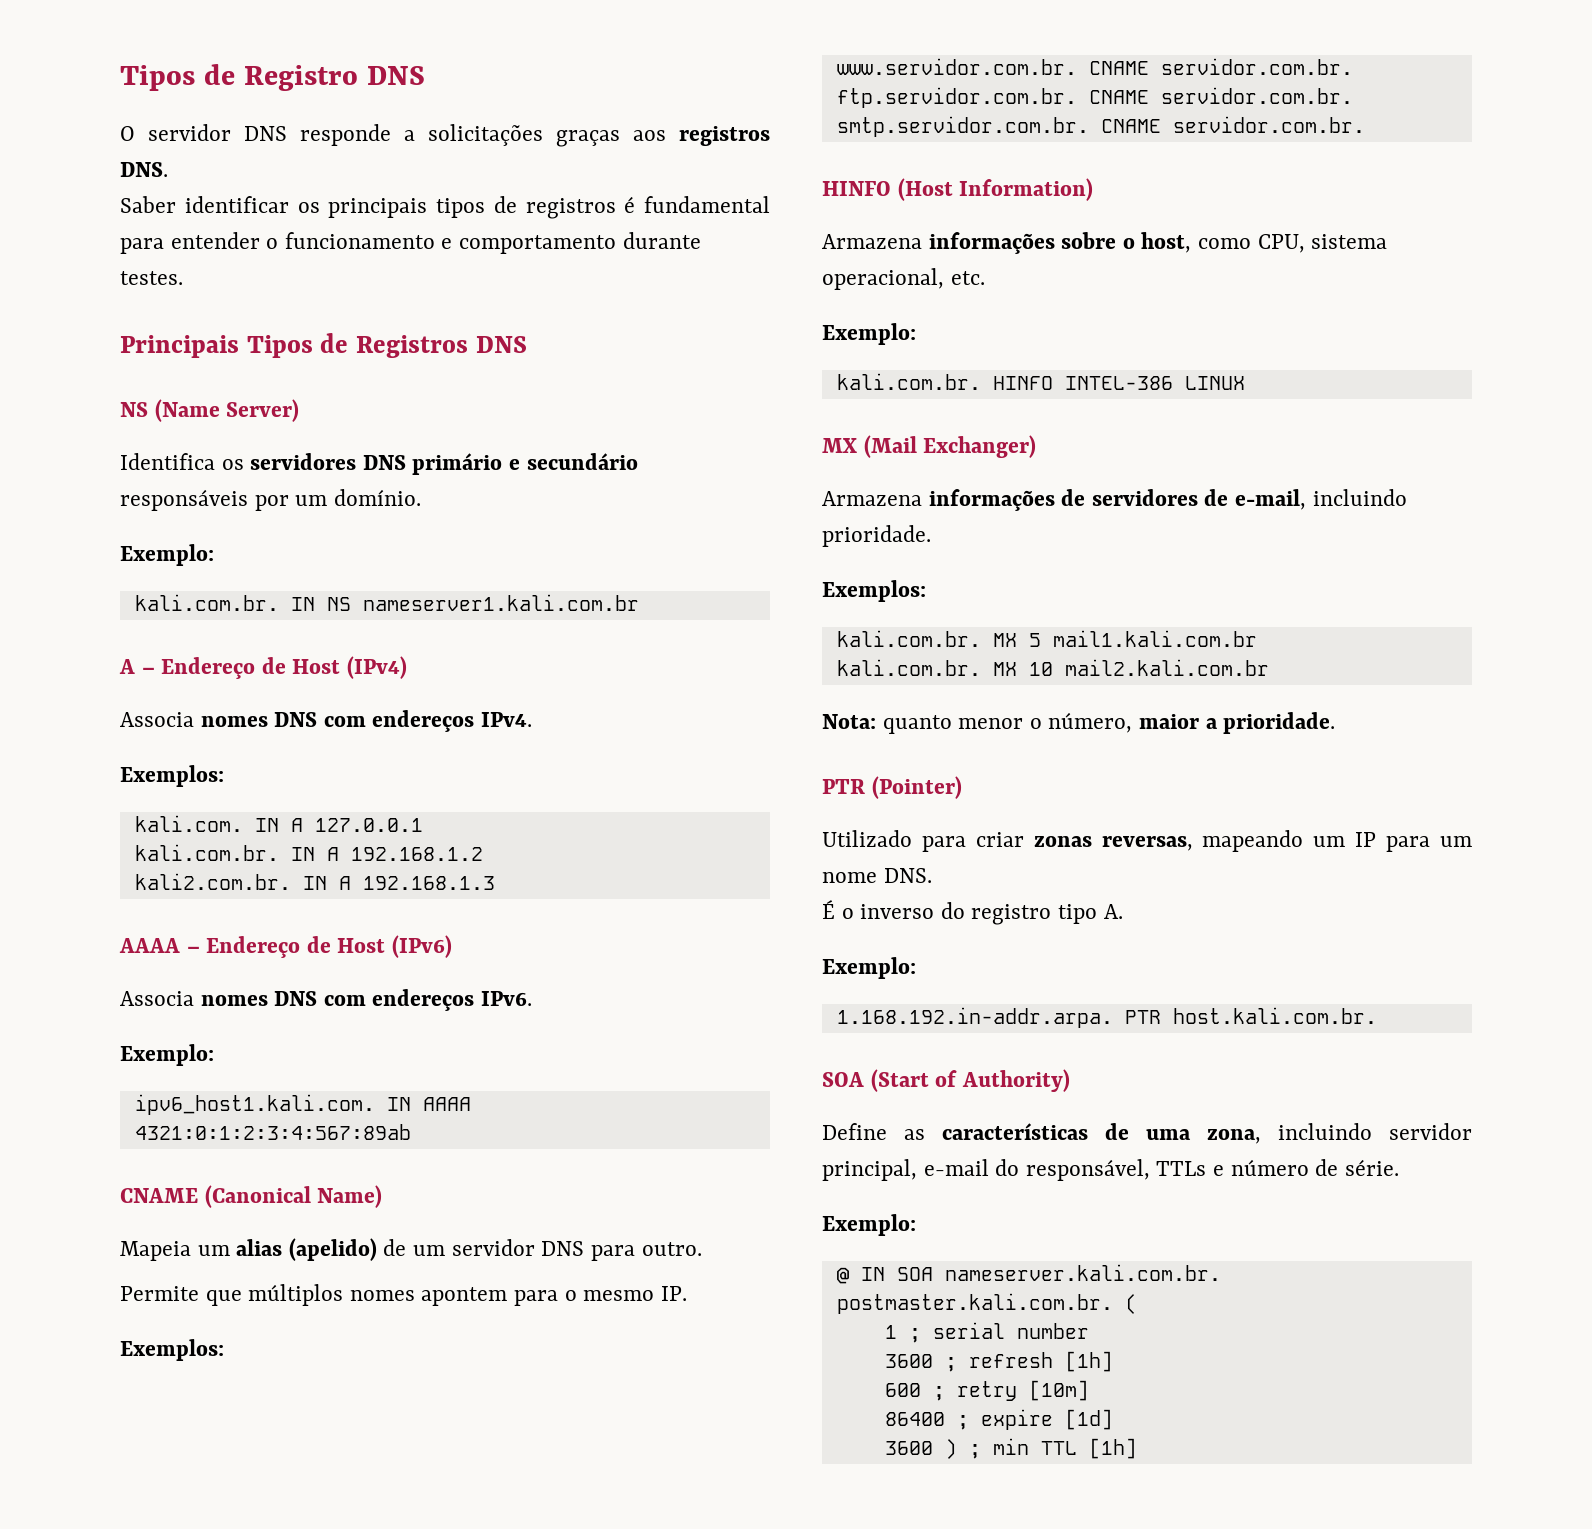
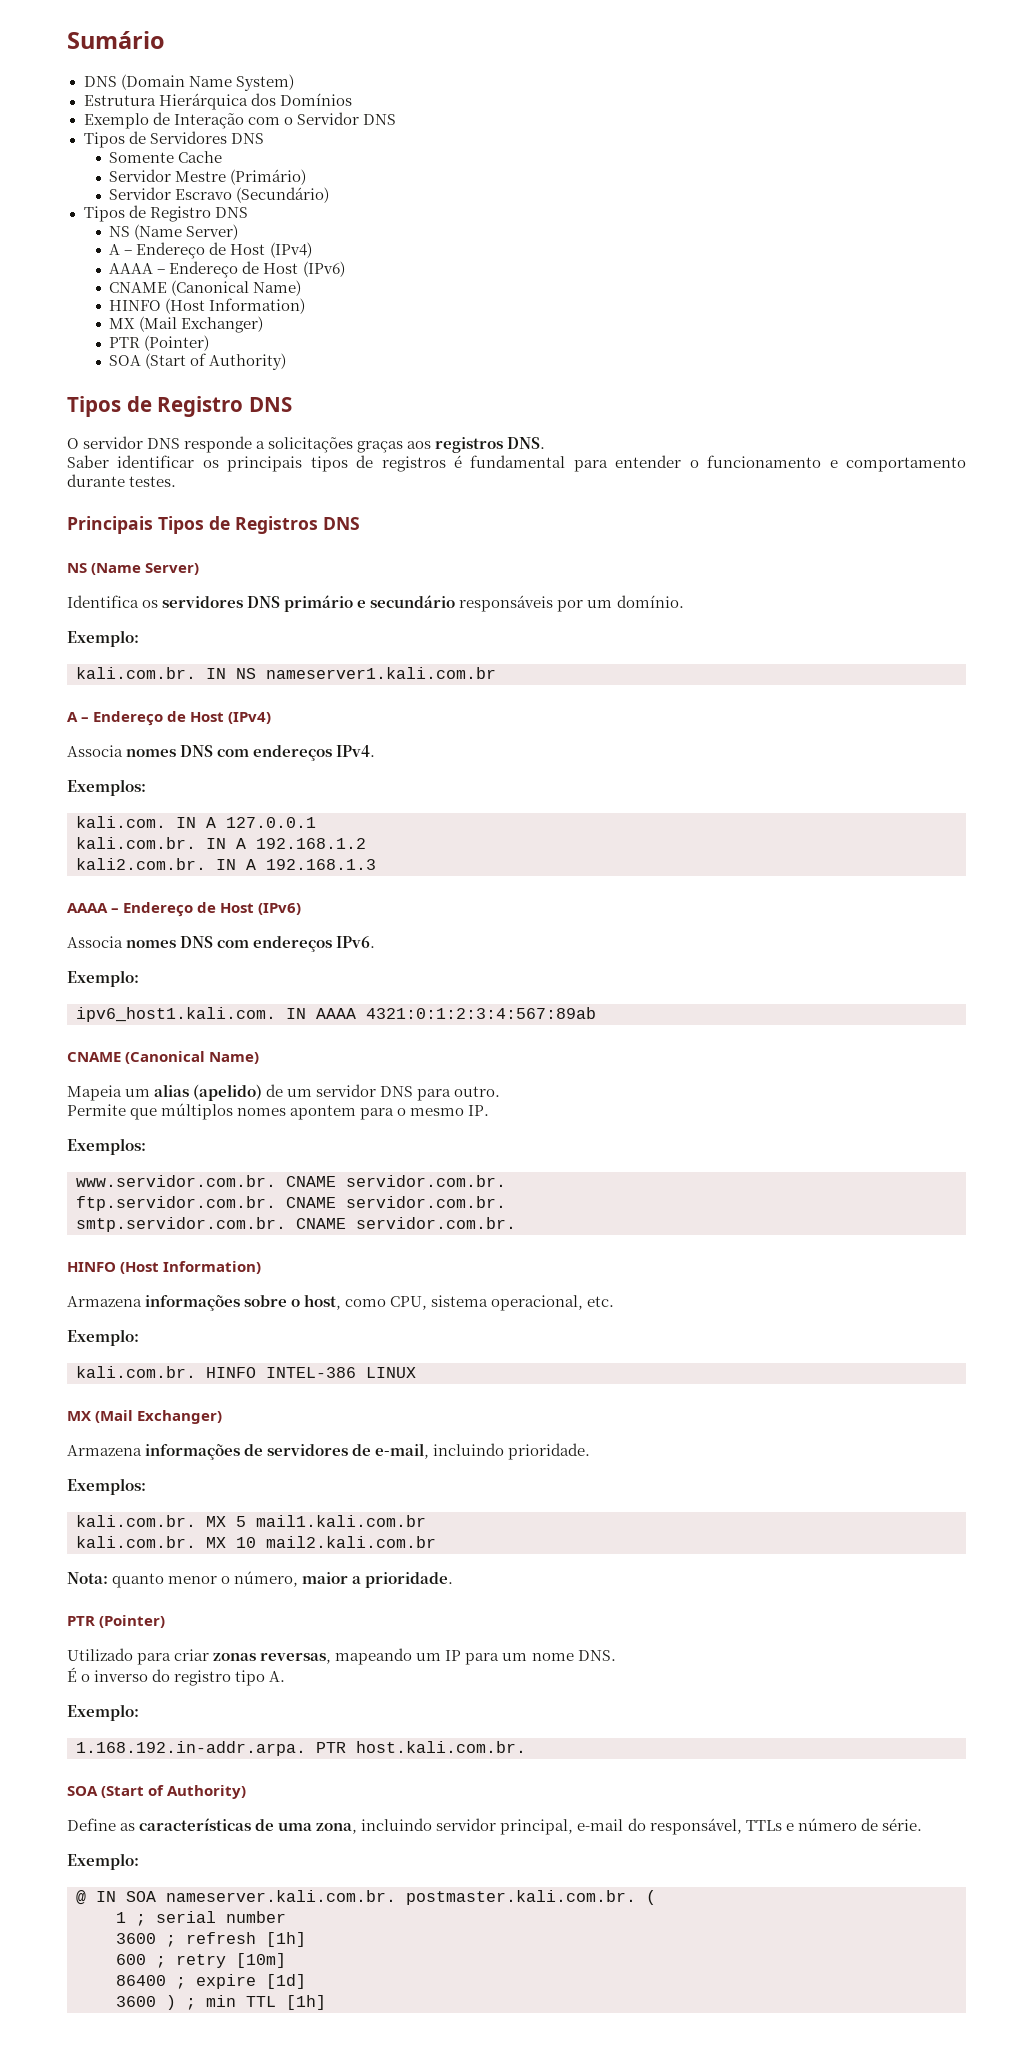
+ Sumário
+ DNS (Domain Name System)
+ Estrutura Hierárquica dos Domínios
+ Exemplo de Interação com o Servidor DNS
+ Tipos de Servidores DNS
+ Somente Cache
+ Servidor Mestre (Primário)
+ Servidor Escravo (Secundário)
+ Tipos de Registro DNS
+ NS (Name Server)
+ A – Endereço de Host (IPv4)
+ AAAA – Endereço de Host (IPv6)
+ CNAME (Canonical Name)
+ HINFO (Host Information)
+ MX (Mail Exchanger)
+ PTR (Pointer)
+ SOA (Start of Authority)

